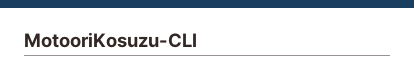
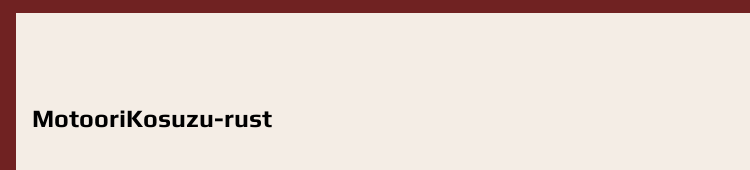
- MotooriKosuzu-CLI
+ MotooriKosuzu-rust

